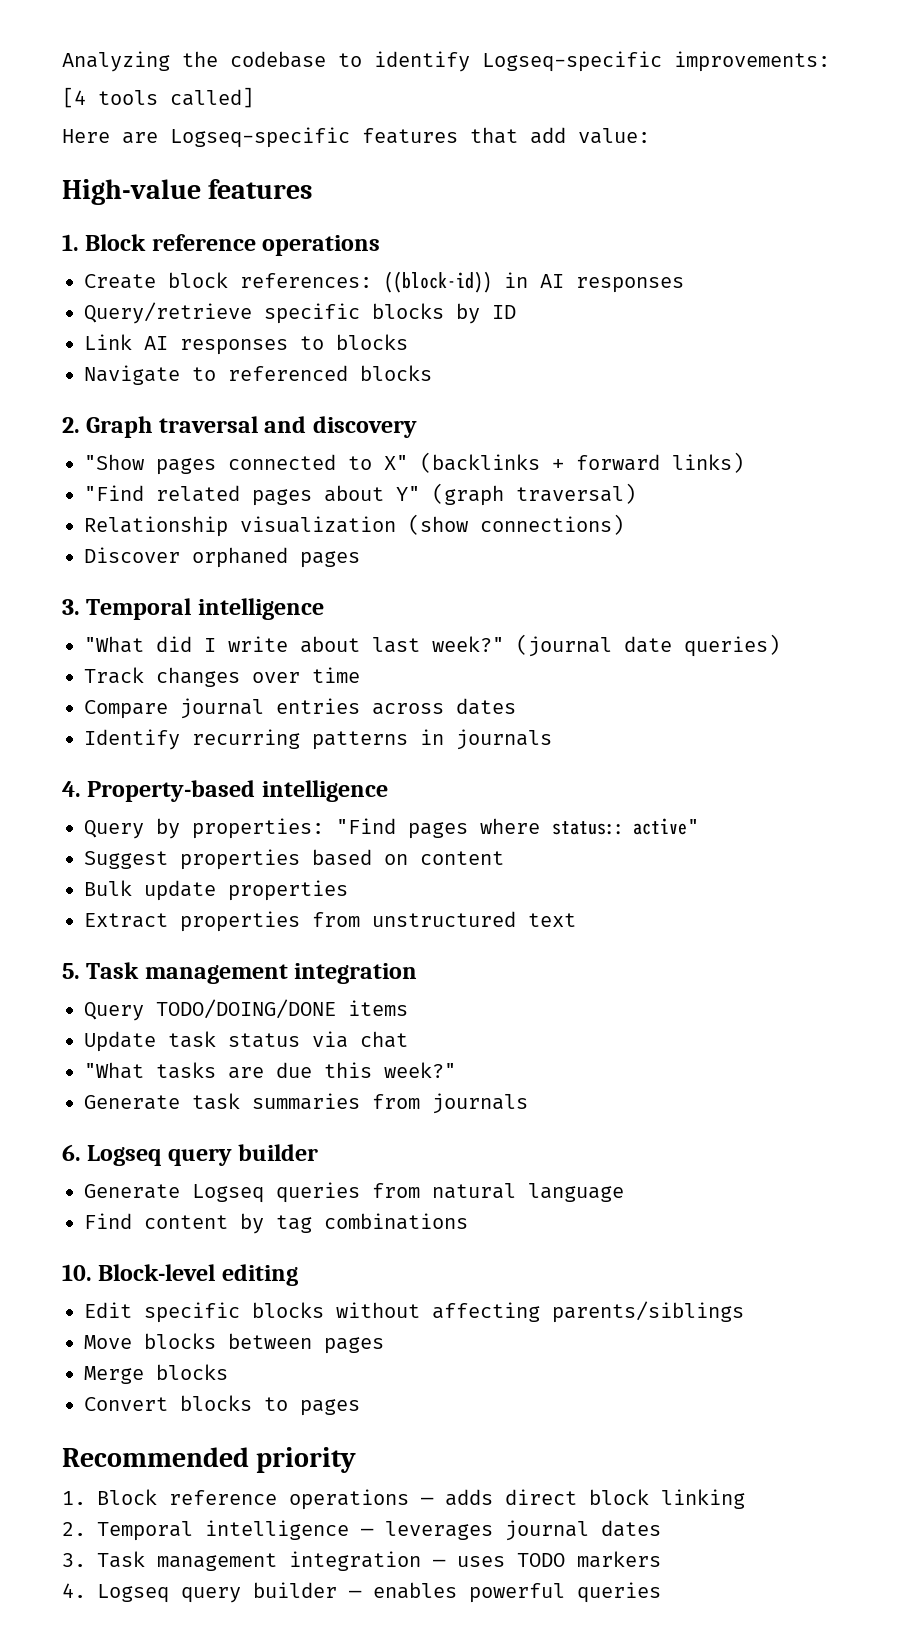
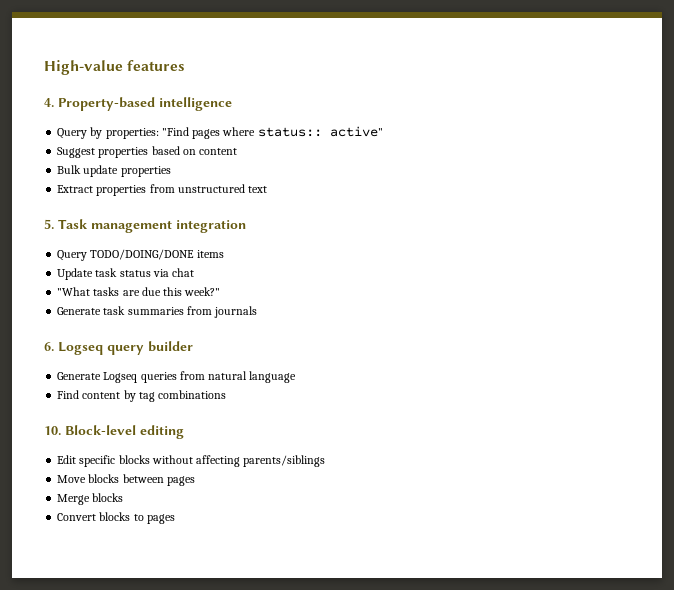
- Analyzing the codebase to identify Logseq-specific improvements:
- [4 tools called]
- Here are Logseq-specific features that add value:
  High-value features
- 1. Block reference operations
- Create block references: ((block-id)) in AI responses
- Query/retrieve specific blocks by ID
- Link AI responses to blocks
- Navigate to referenced blocks
- 2. Graph traversal and discovery
- "Show pages connected to X" (backlinks + forward links)
- "Find related pages about Y" (graph traversal)
- Relationship visualization (show connections)
- Discover orphaned pages
- 3. Temporal intelligence
- "What did I write about last week?" (journal date queries)
- Track changes over time
- Compare journal entries across dates
- Identify recurring patterns in journals
- Recommended priority
- 1. Block reference operations — adds direct block linking
- 2. Temporal intelligence — leverages journal dates
- 3. Task management integration — uses TODO markers
- 4. Logseq query builder — enables powerful queries

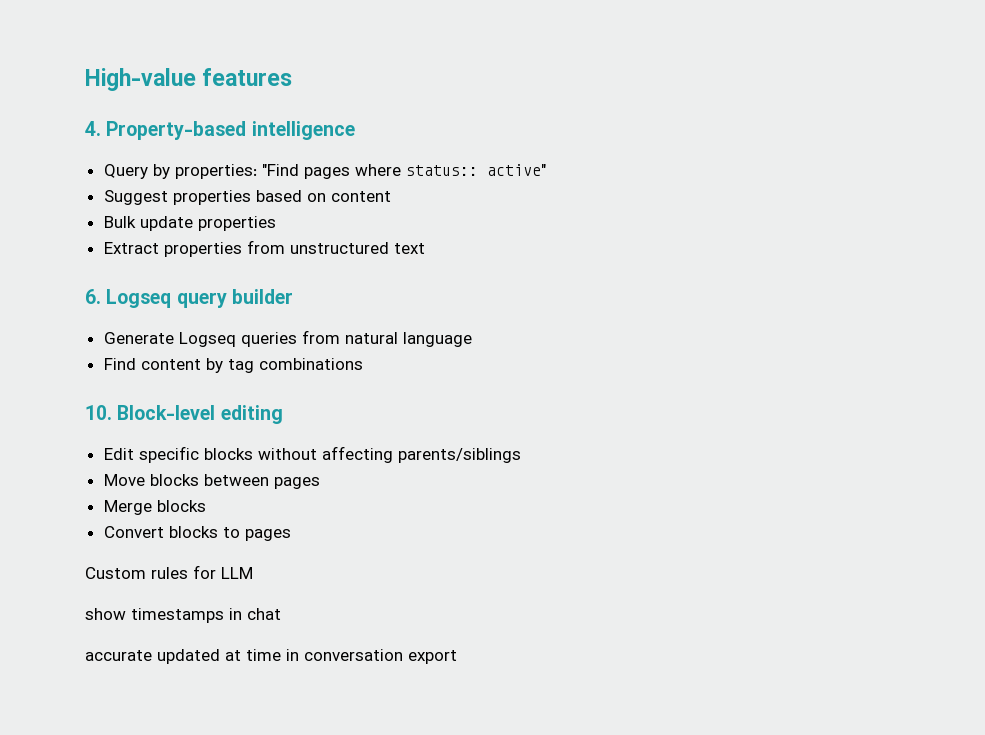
- 5. Task management integration
- Query TODO/DOING/DONE items
- Update task status via chat
- "What tasks are due this week?"
- Generate task summaries from journals
+ Custom rules for LLM
+ show timestamps in chat
+ accurate updated at time in conversation export

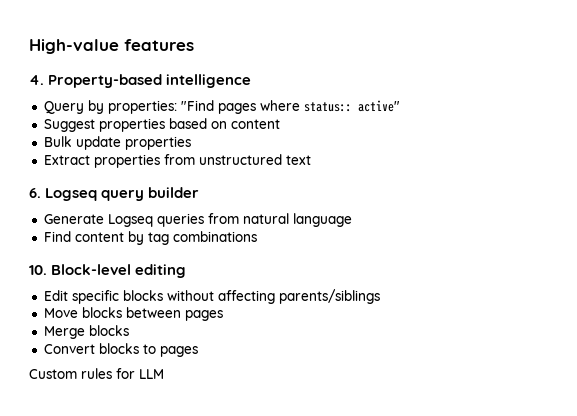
- show timestamps in chat
- accurate updated at time in conversation export

